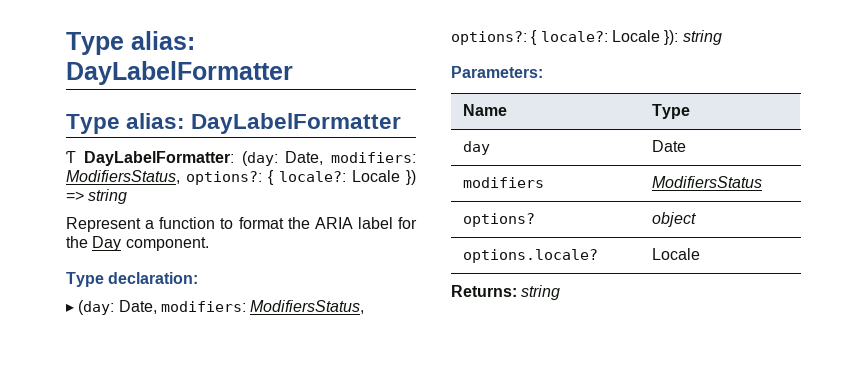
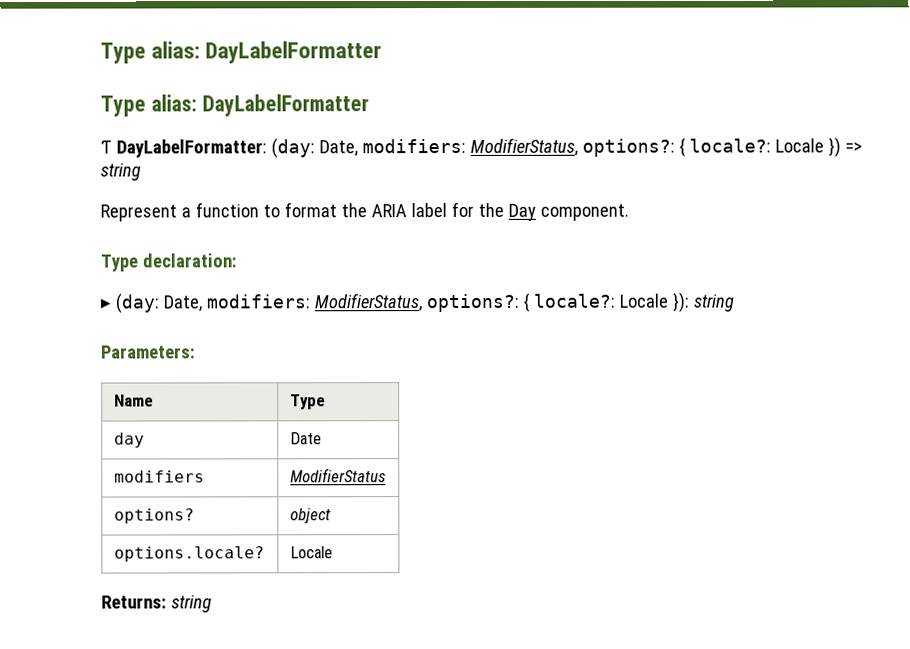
- Ƭ DayLabelFormatter: (day: Date, modifiers: ModifiersStatus, options?: { locale?: Locale }) => string
+ Ƭ DayLabelFormatter: (day: Date, modifiers: ModifierStatus, options?: { locale?: Locale }) => string
- ▸ (day: Date, modifiers: ModifiersStatus, options?: { locale?: Locale }): string
+ ▸ (day: Date, modifiers: ModifierStatus, options?: { locale?: Locale }): string
- modifiers | ModifiersStatus
+ modifiers | ModifierStatus

